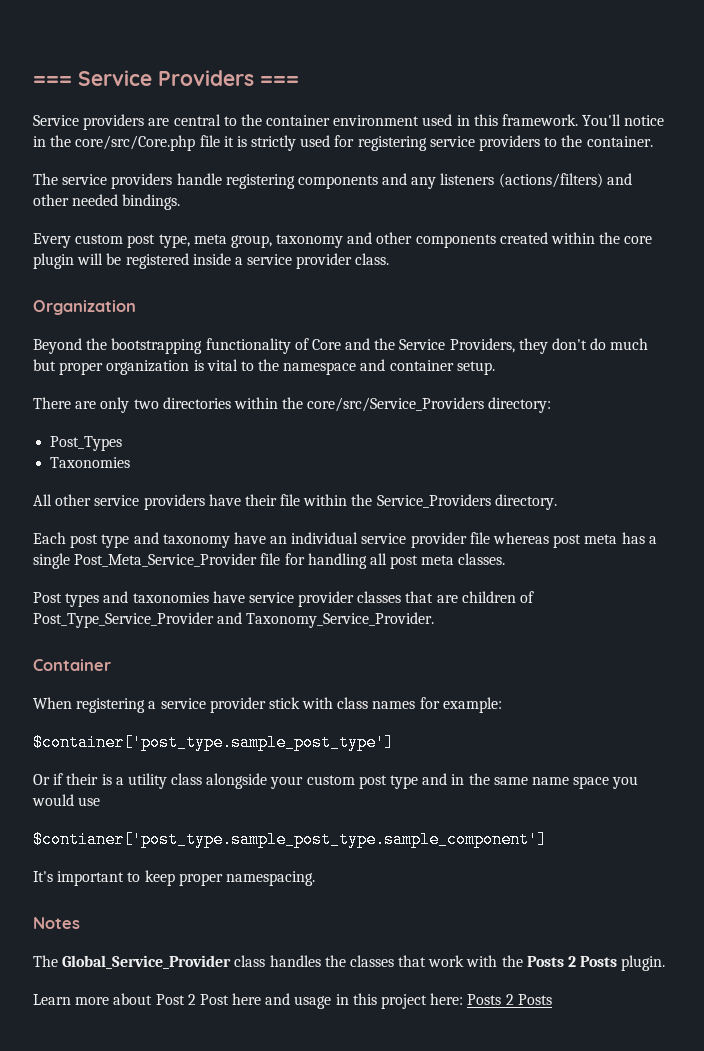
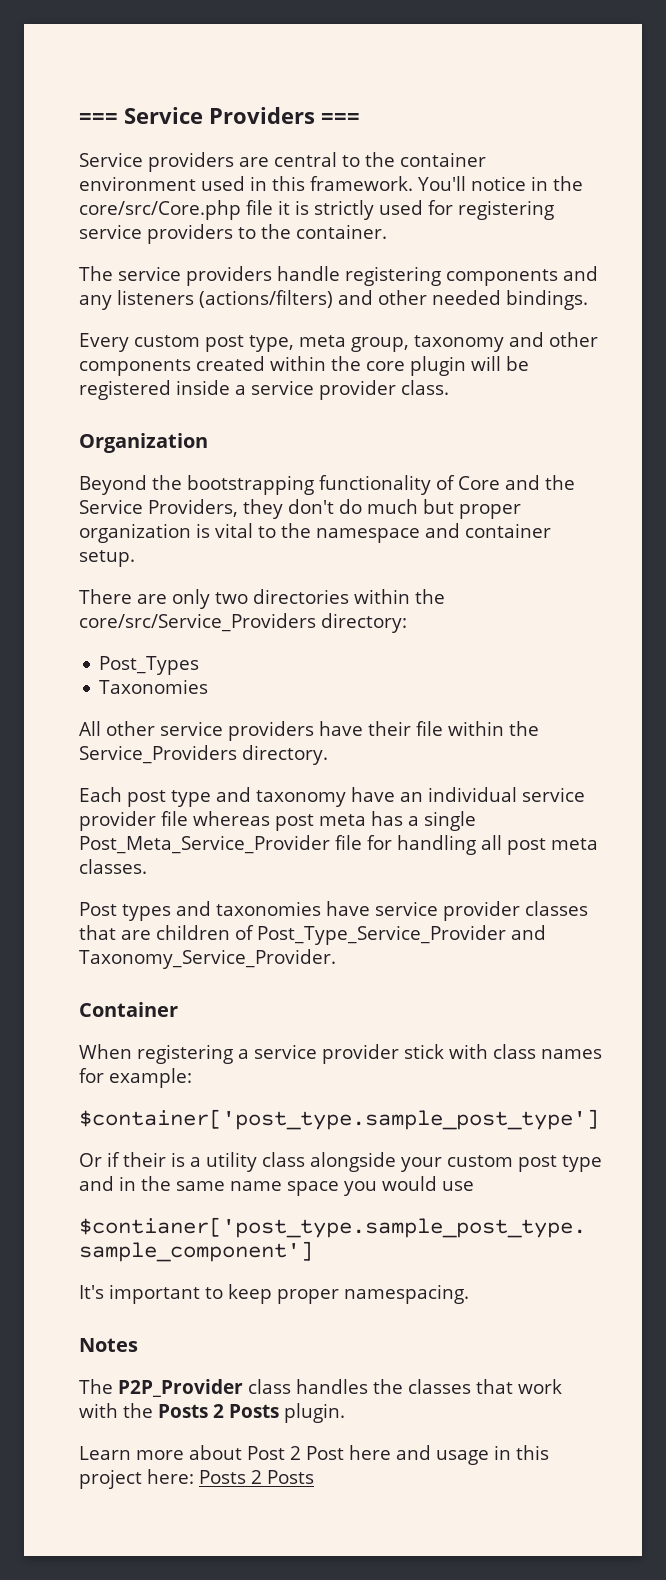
- The Global_Service_Provider class handles the classes that work with the Posts 2 Posts plugin.
+ The P2P_Provider class handles the classes that work with the Posts 2 Posts plugin.

